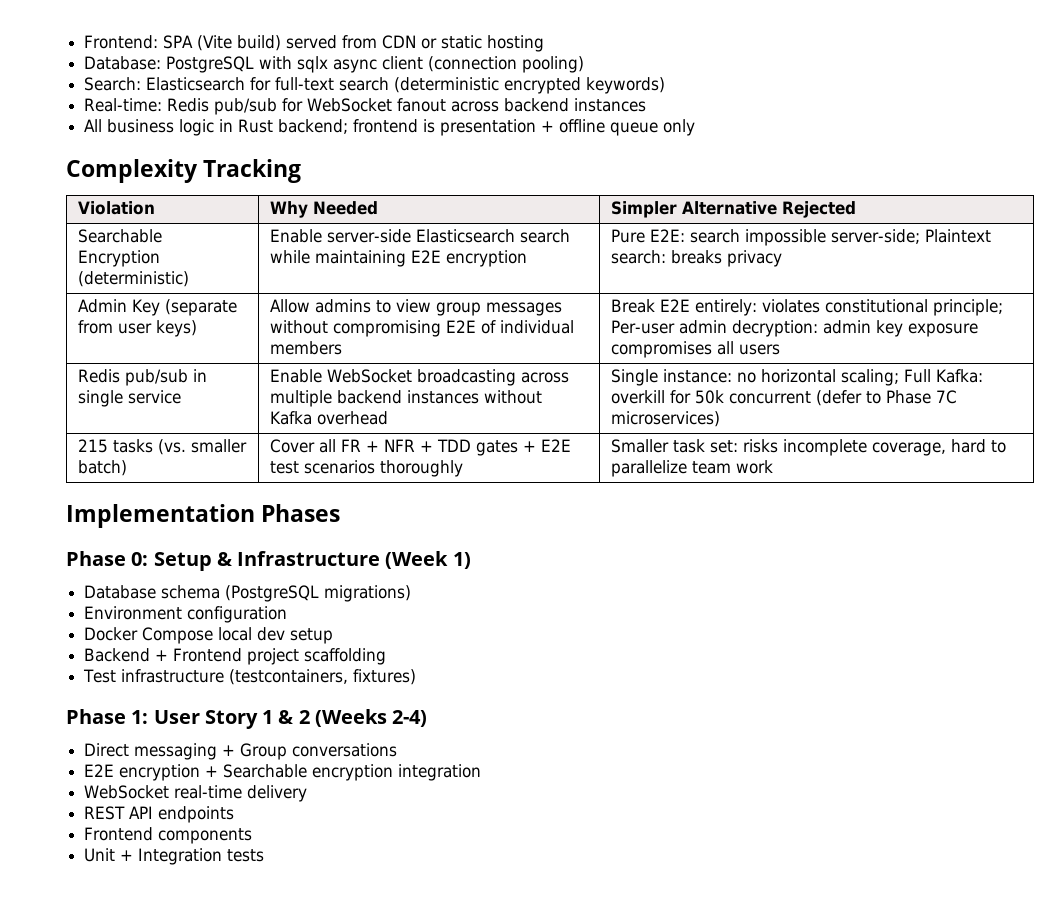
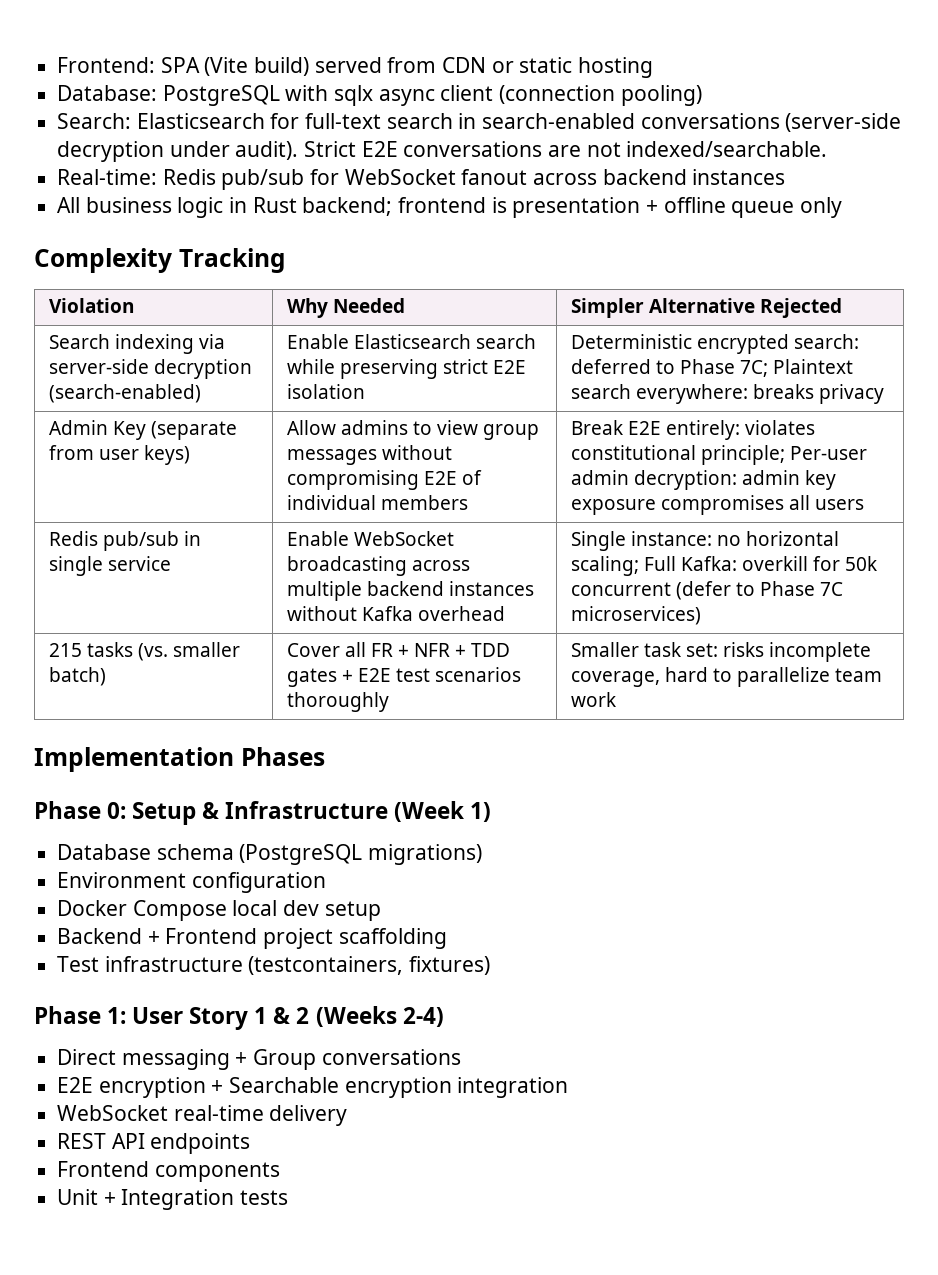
- Search: Elasticsearch for full-text search (deterministic encrypted keywords)
+ Search: Elasticsearch for full-text search in search-enabled conversations (server-side decryption under audit). Strict E2E conversations are not indexed/searchable.
- Searchable Encryption (deterministic) | Enable server-side Elasticsearch search while maintaining E2E encryption | Pure E2E: search impossible server-side; Plaintext search: breaks privacy
+ Search indexing via server-side decryption (search-enabled) | Enable Elasticsearch search while preserving strict E2E isolation | Deterministic encrypted search: deferred to Phase 7C; Plaintext search everywhere: breaks privacy

